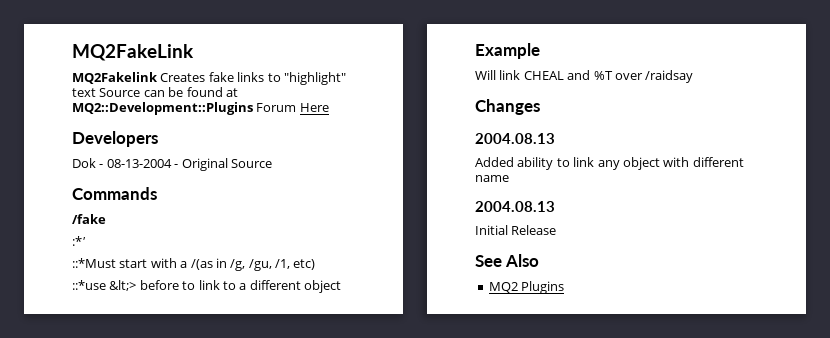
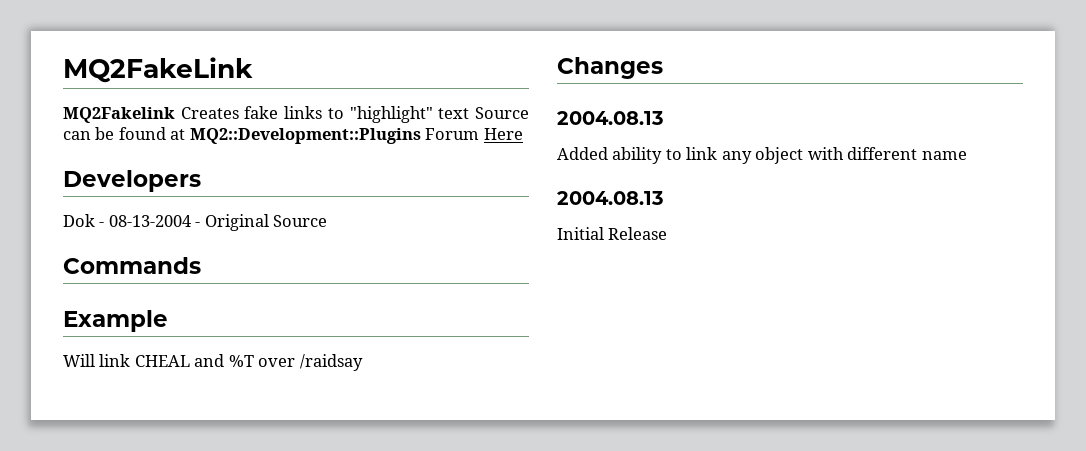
- /fake
- :*'
- ::*Must start with a /(as in /g, /gu, /1, etc)
- ::*use &lt;> before to link to a different object
- See Also
- MQ2 Plugins

